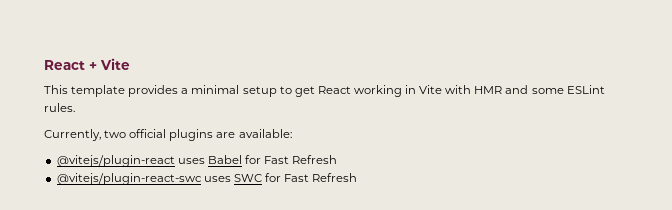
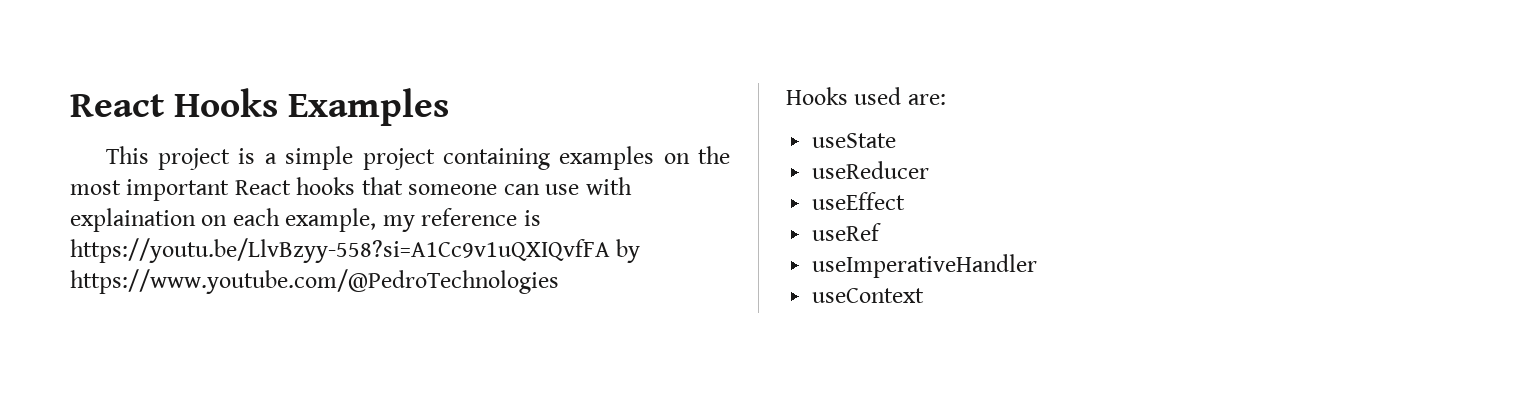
- React + Vite
+ React Hooks Examples
- This template provides a minimal setup to get React working in Vite with HMR and some ESLint rules.
- Currently, two official plugins are available:
- @vitejs/plugin-react uses Babel for Fast Refresh
- @vitejs/plugin-react-swc uses SWC for Fast Refresh
+ This project is a simple project containing examples on the most important React hooks that someone can use with explaination on each example, my reference is https://youtu.be/LlvBzyy-558?si=A1Cc9v1uQXIQvfFA by https://www.youtube.com/@PedroTechnologies
+ Hooks used are:
+ useState
+ useReducer
+ useEffect
+ useRef
+ useImperativeHandler
+ useContext

